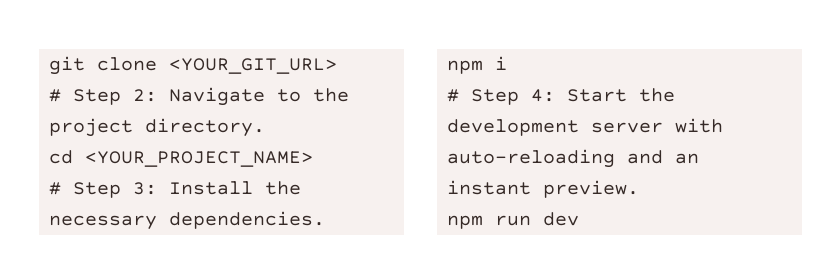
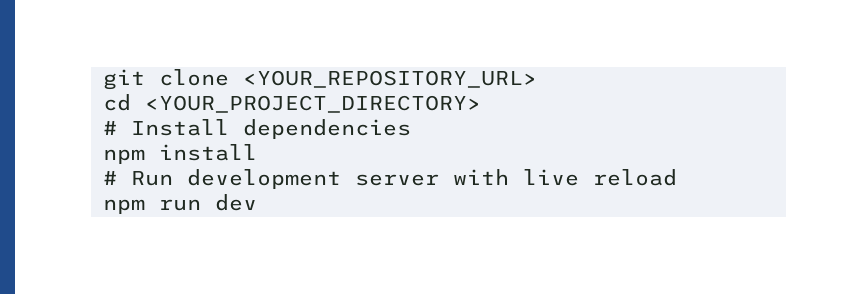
- git clone <YOUR_GIT_URL>
- # Step 2: Navigate to the project directory.
- cd <YOUR_PROJECT_NAME>
- # Step 3: Install the necessary dependencies.
- npm i
- # Step 4: Start the development server with auto-reloading and an instant preview.
+ git clone <YOUR_REPOSITORY_URL>
+ cd <YOUR_PROJECT_DIRECTORY>
+ # Install dependencies
+ npm install
+ # Run development server with live reload

